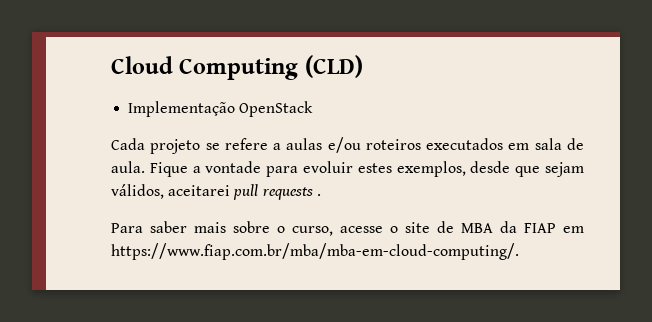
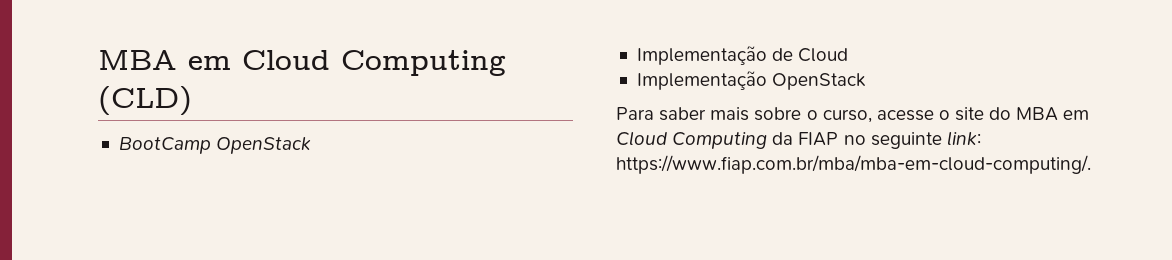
- Cloud Computing (CLD)
+ MBA em Cloud Computing (CLD)
+ BootCamp OpenStack
+ Implementação de Cloud
  Implementação OpenStack
- Cada projeto se refere a aulas e/ou roteiros executados em sala de aula. Fique a vontade para evoluir estes exemplos, desde que sejam válidos, aceitarei pull requests .
- Para saber mais sobre o curso, acesse o site de MBA da FIAP em https://www.fiap.com.br/mba/mba-em-cloud-computing/.
+ Para saber mais sobre o curso, acesse o site do MBA em Cloud Computing da FIAP no seguinte link: https://www.fiap.com.br/mba/mba-em-cloud-computing/.

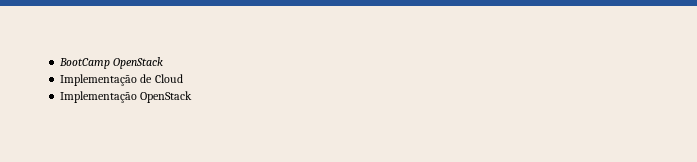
- MBA em Cloud Computing (CLD)
- Para saber mais sobre o curso, acesse o site do MBA em Cloud Computing da FIAP no seguinte link: https://www.fiap.com.br/mba/mba-em-cloud-computing/.

